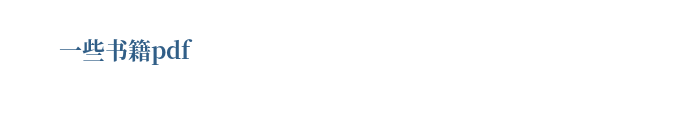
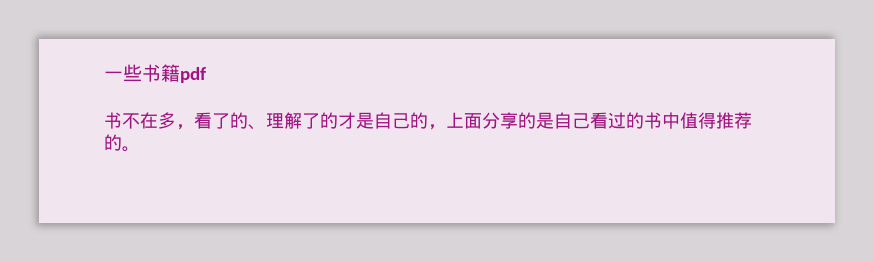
+ 书不在多，看了的、理解了的才是自己的，上面分享的是自己看过的书中值得推荐的。

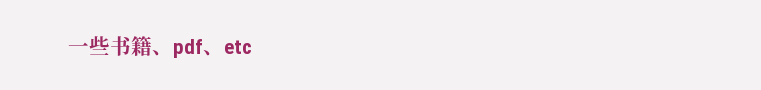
- 一些书籍pdf
- 书不在多，看了的、理解了的才是自己的，上面分享的是自己看过的书中值得推荐的。
+ 一些书籍、pdf、etc

